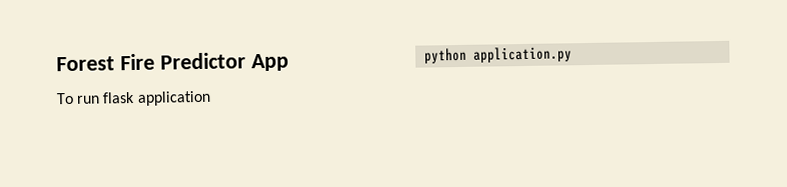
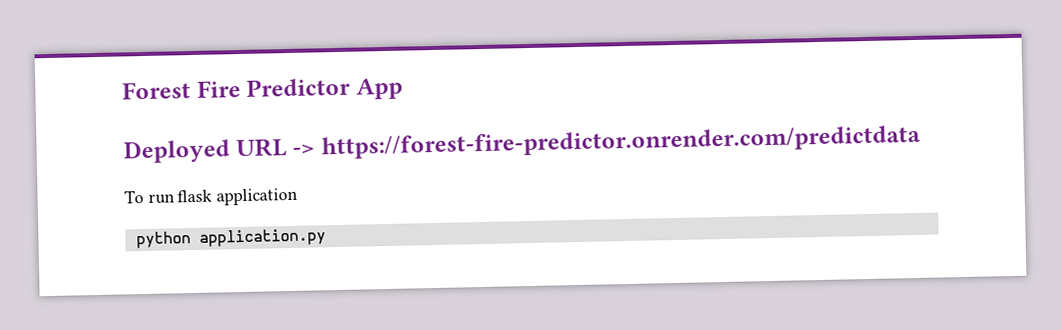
+ Deployed URL -> https://forest-fire-predictor.onrender.com/predictdata

